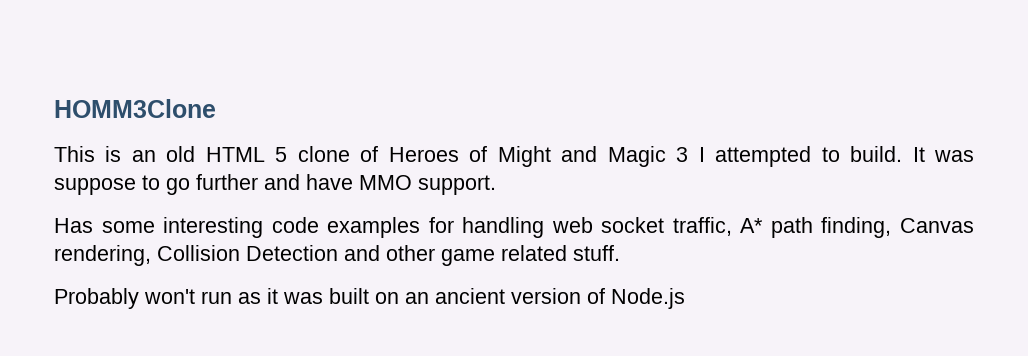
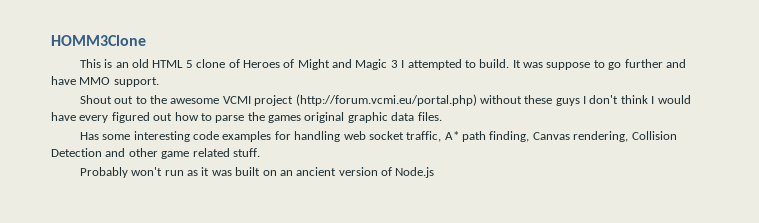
+ Shout out to the awesome VCMI project (http://forum.vcmi.eu/portal.php) without these guys I don't think I would have every figured out how to parse the games original graphic data files.

